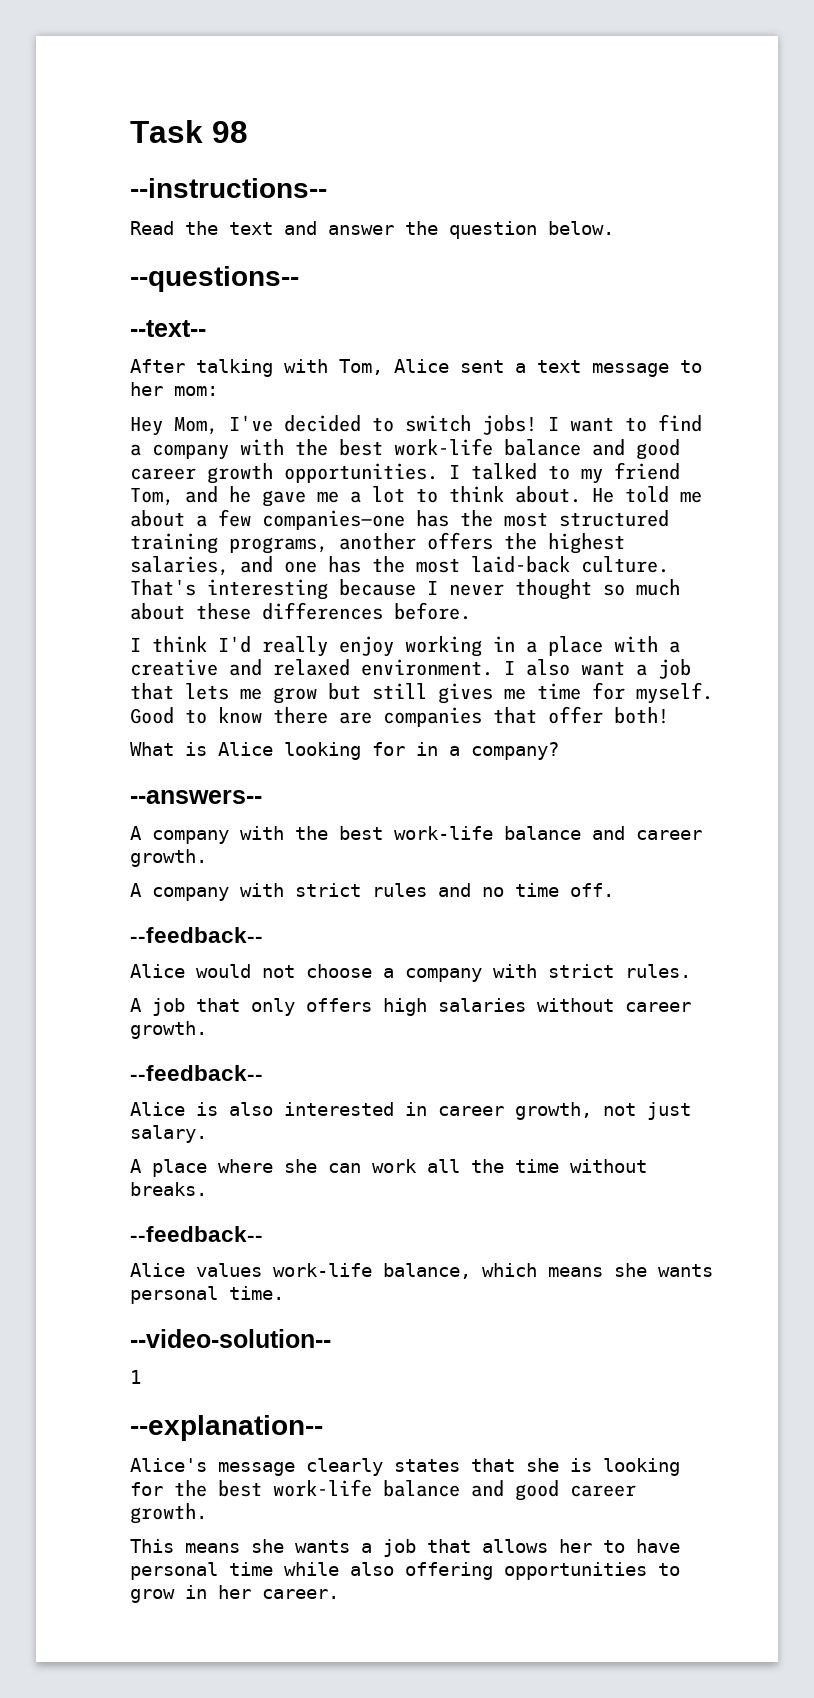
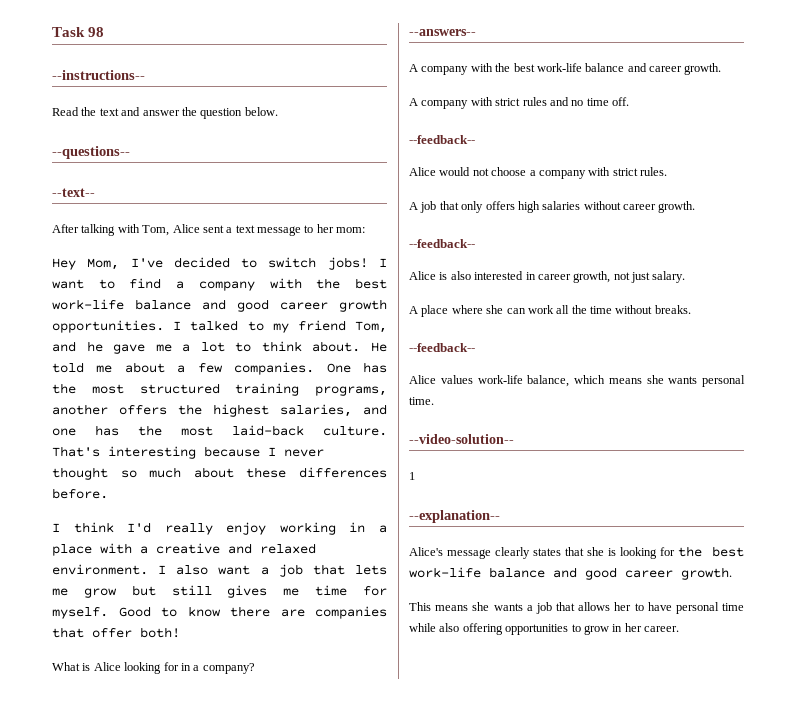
- He told me about a few companies—one has the most structured training programs, another offers the highest salaries, and one has the most laid-back culture.
+ He told me about a few companies. One has the most structured training programs, another offers the highest salaries, and one has the most laid-back culture.

